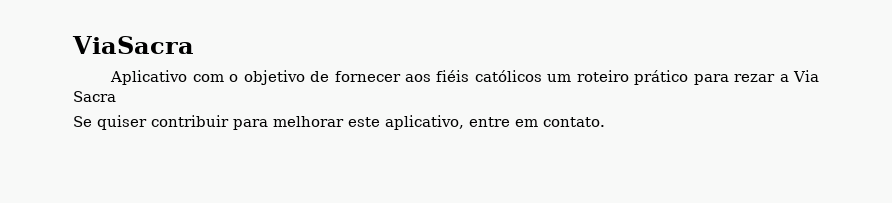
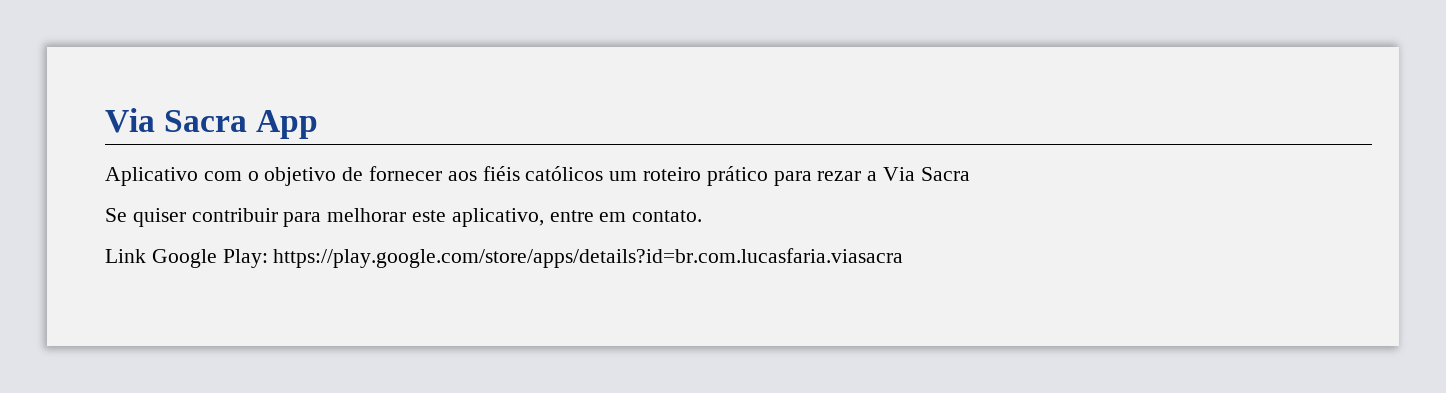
- ViaSacra
+ Via Sacra App
+ Link Google Play: https://play.google.com/store/apps/details?id=br.com.lucasfaria.viasacra

